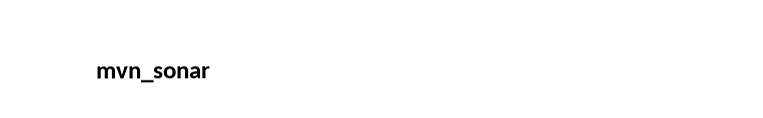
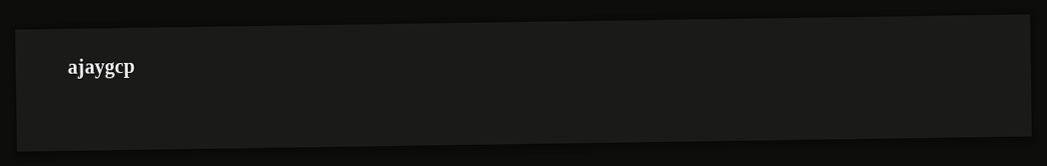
- mvn_sonar
+ ajaygcp

